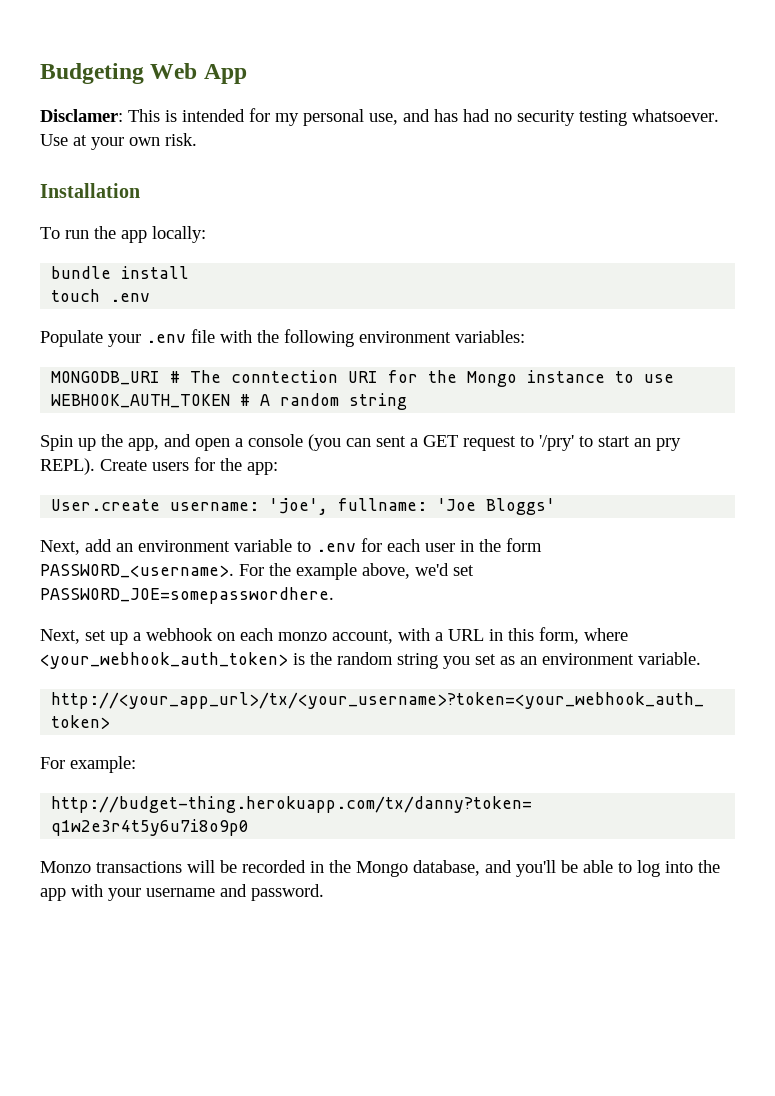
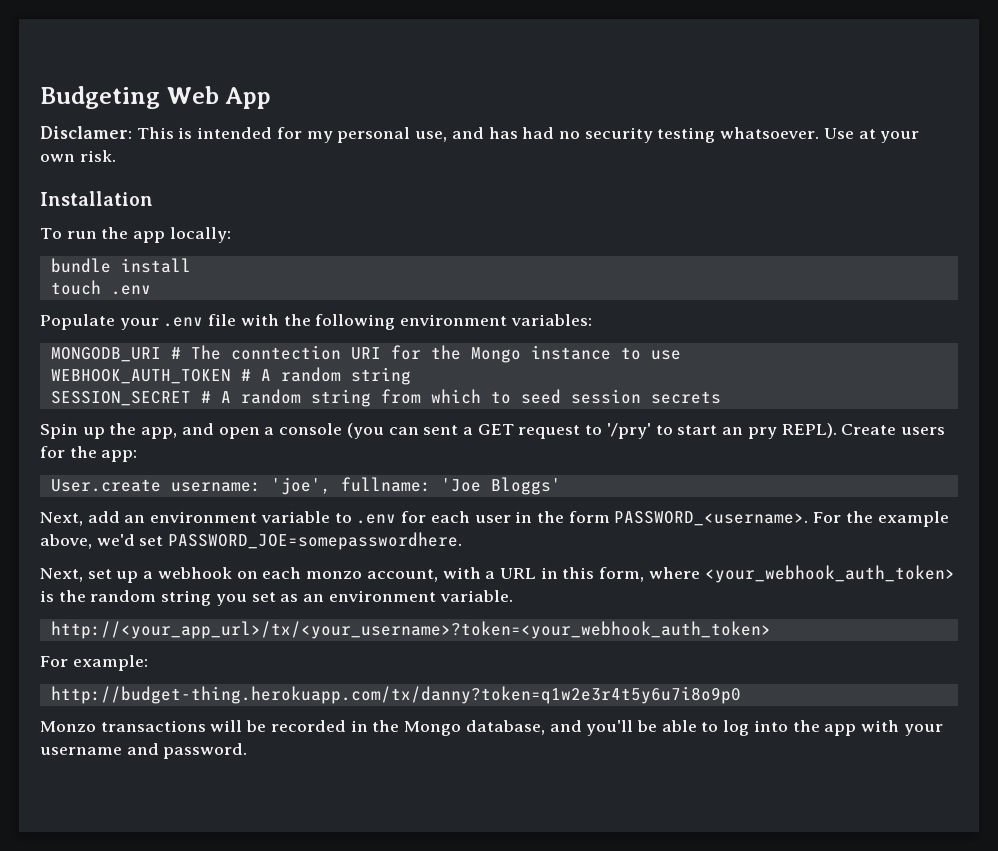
+ SESSION_SECRET # A random string from which to seed session secrets

